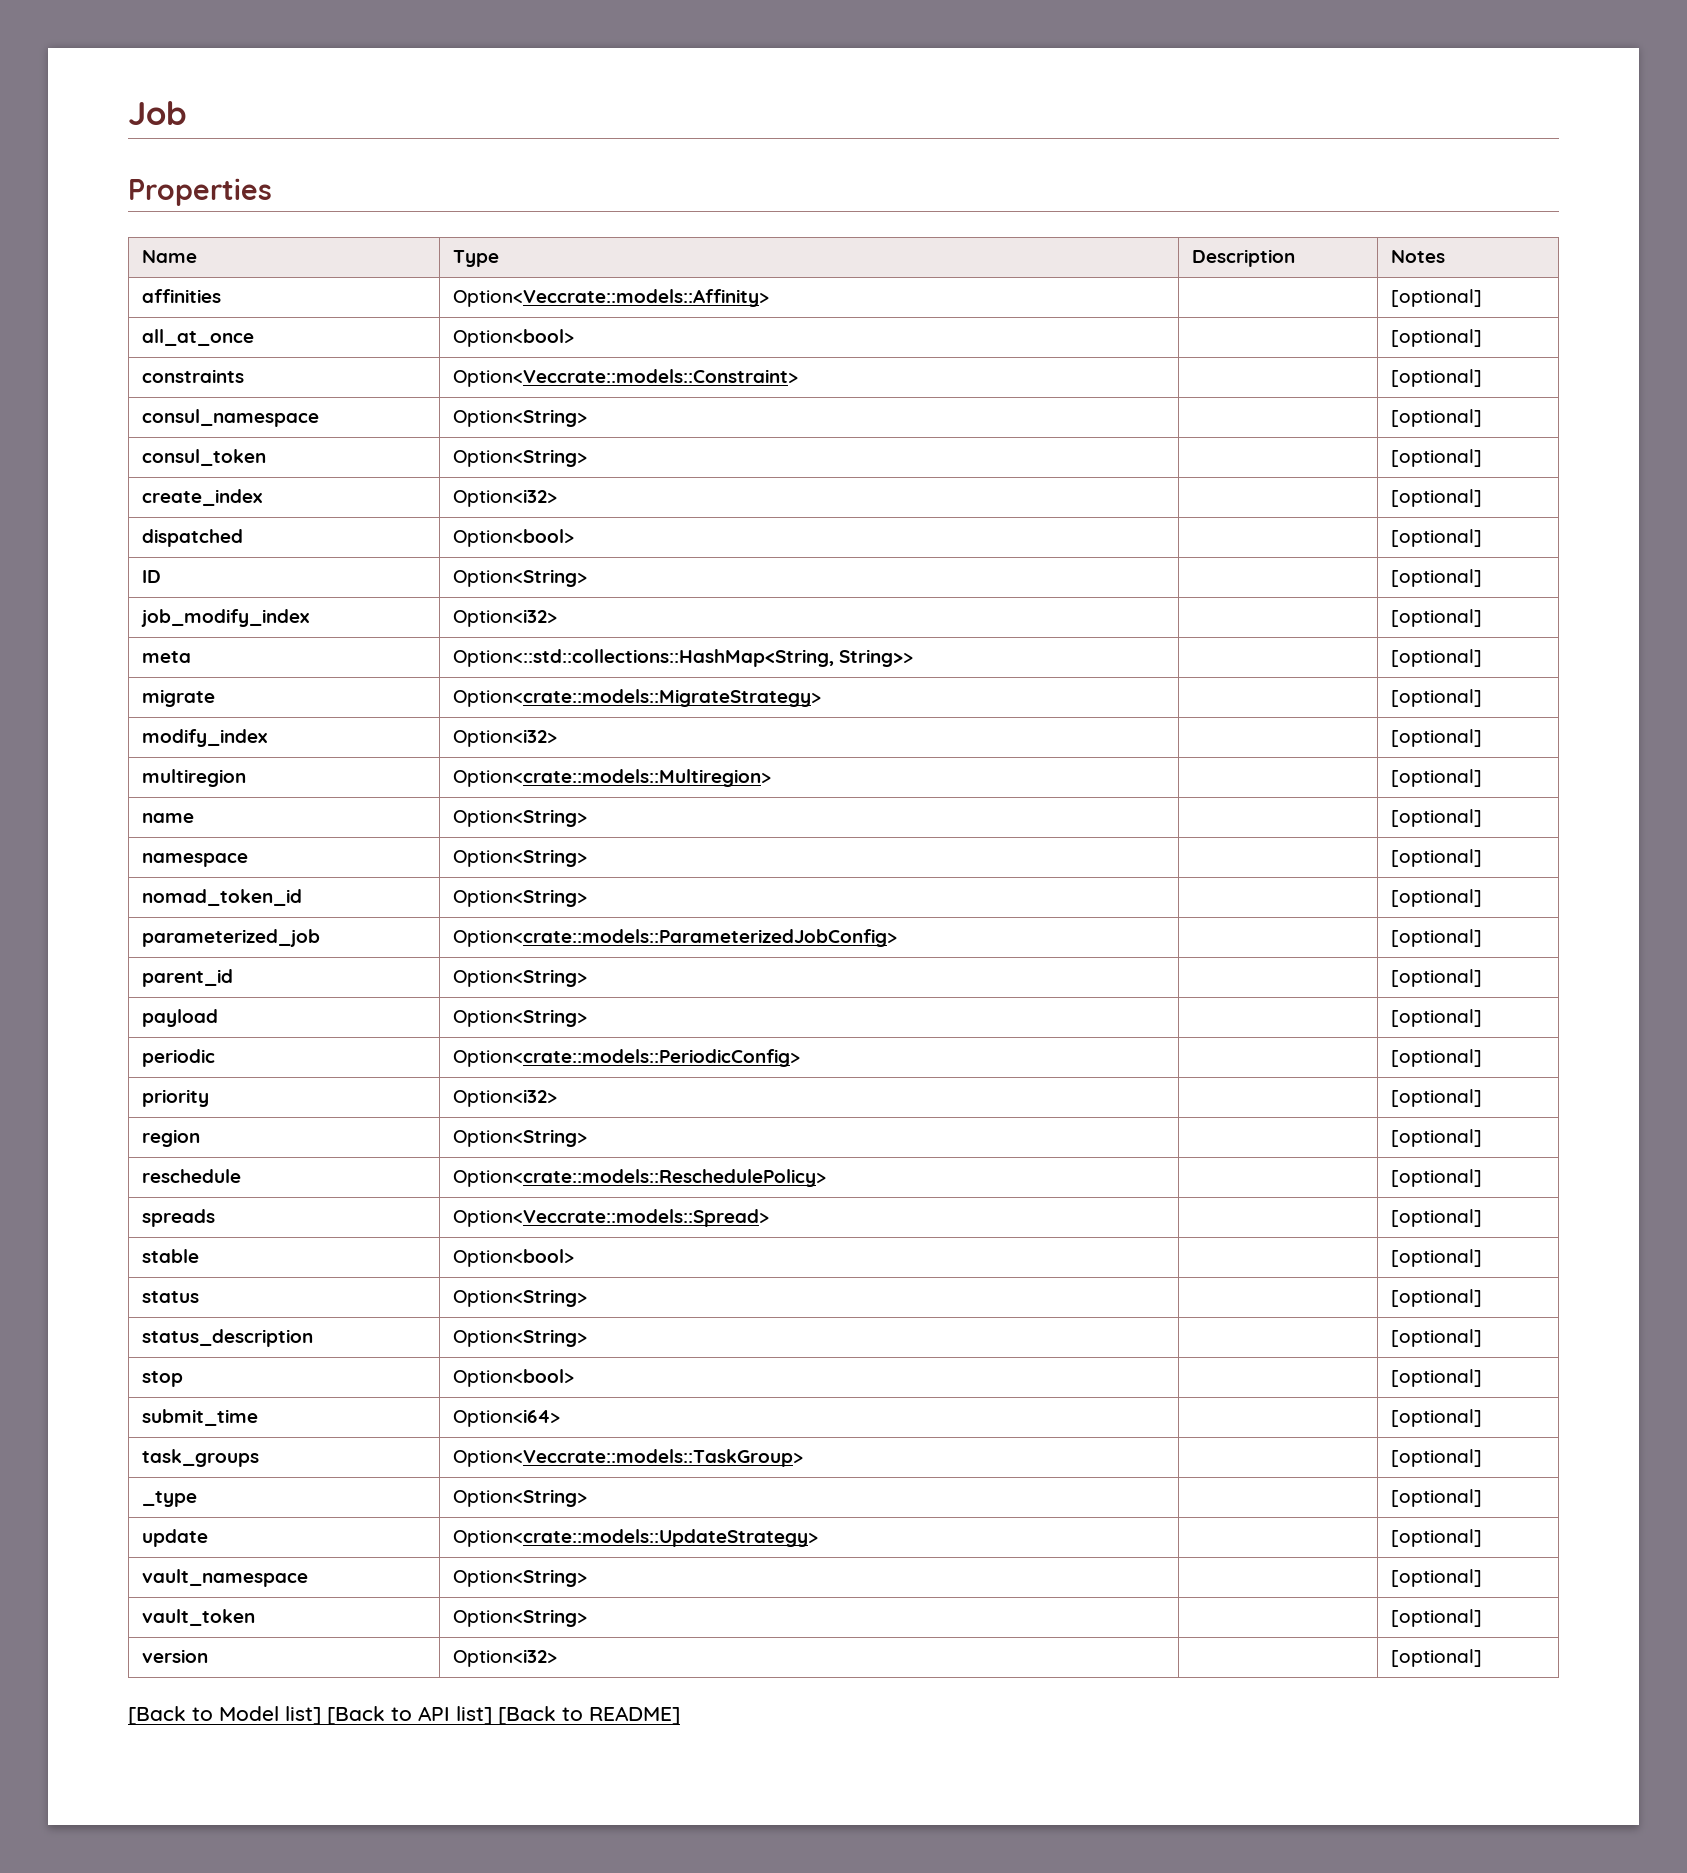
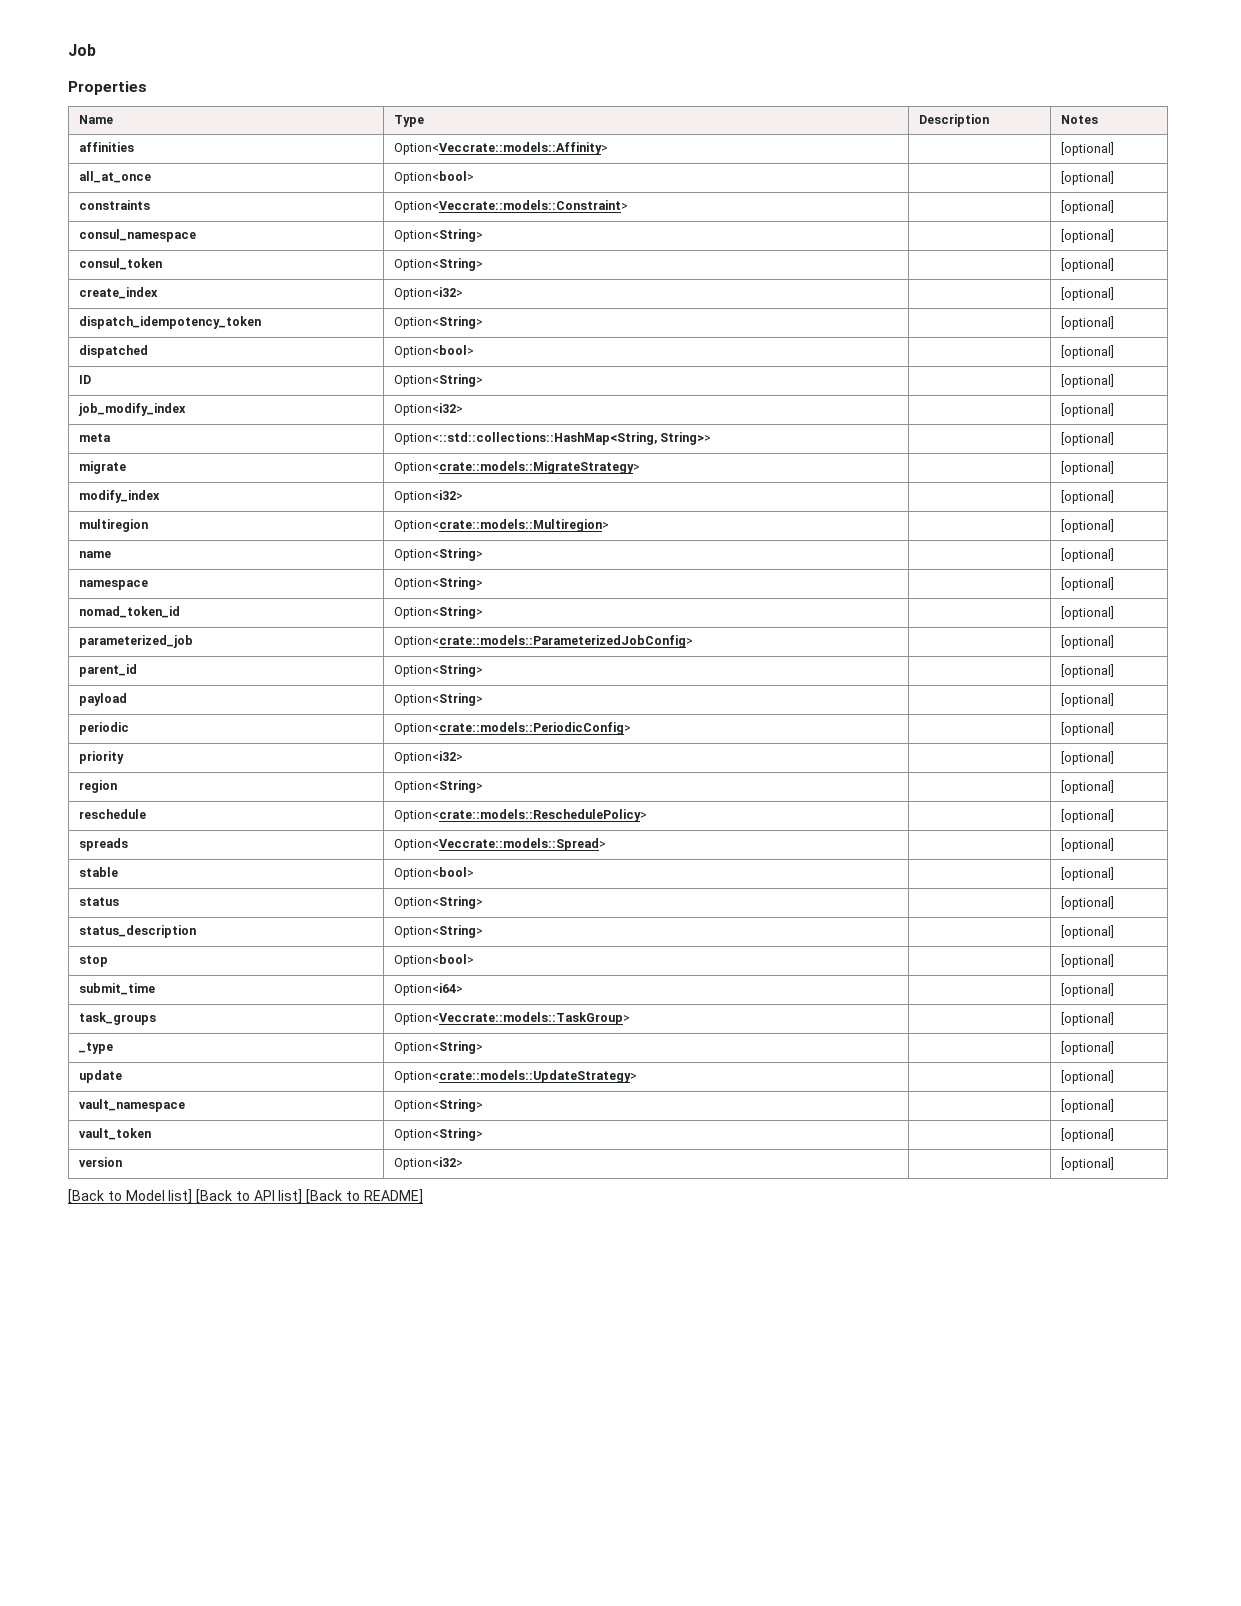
+ dispatch_idempotency_token | Option<String> | | [optional]

